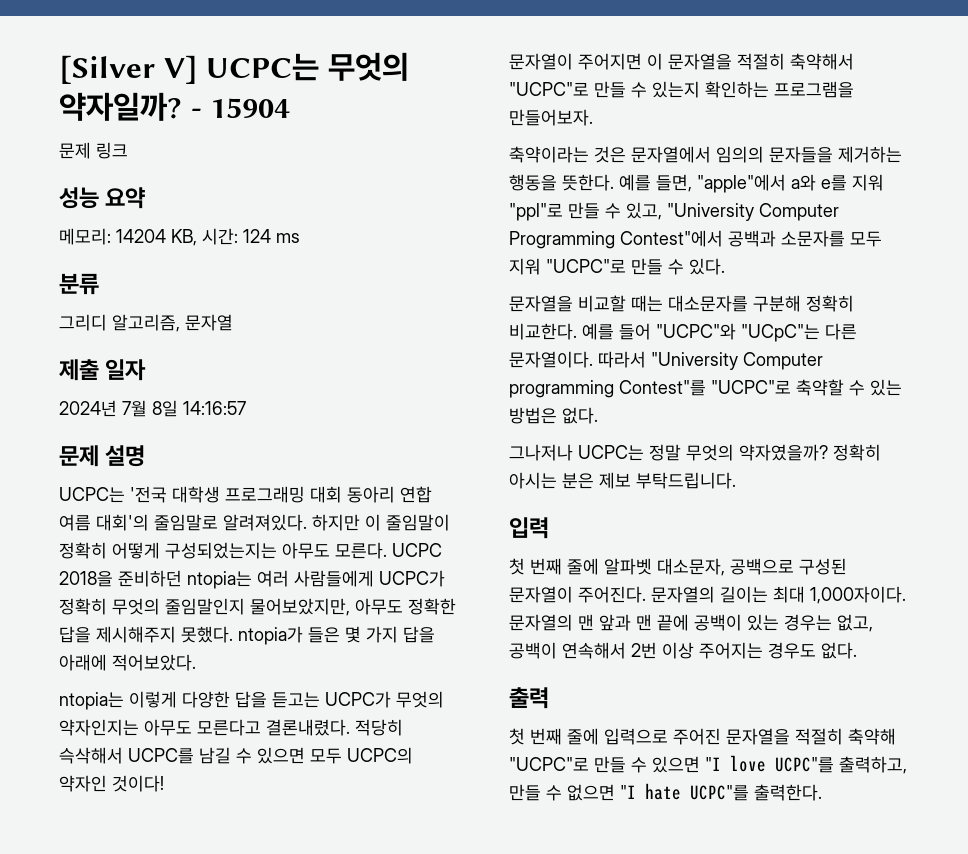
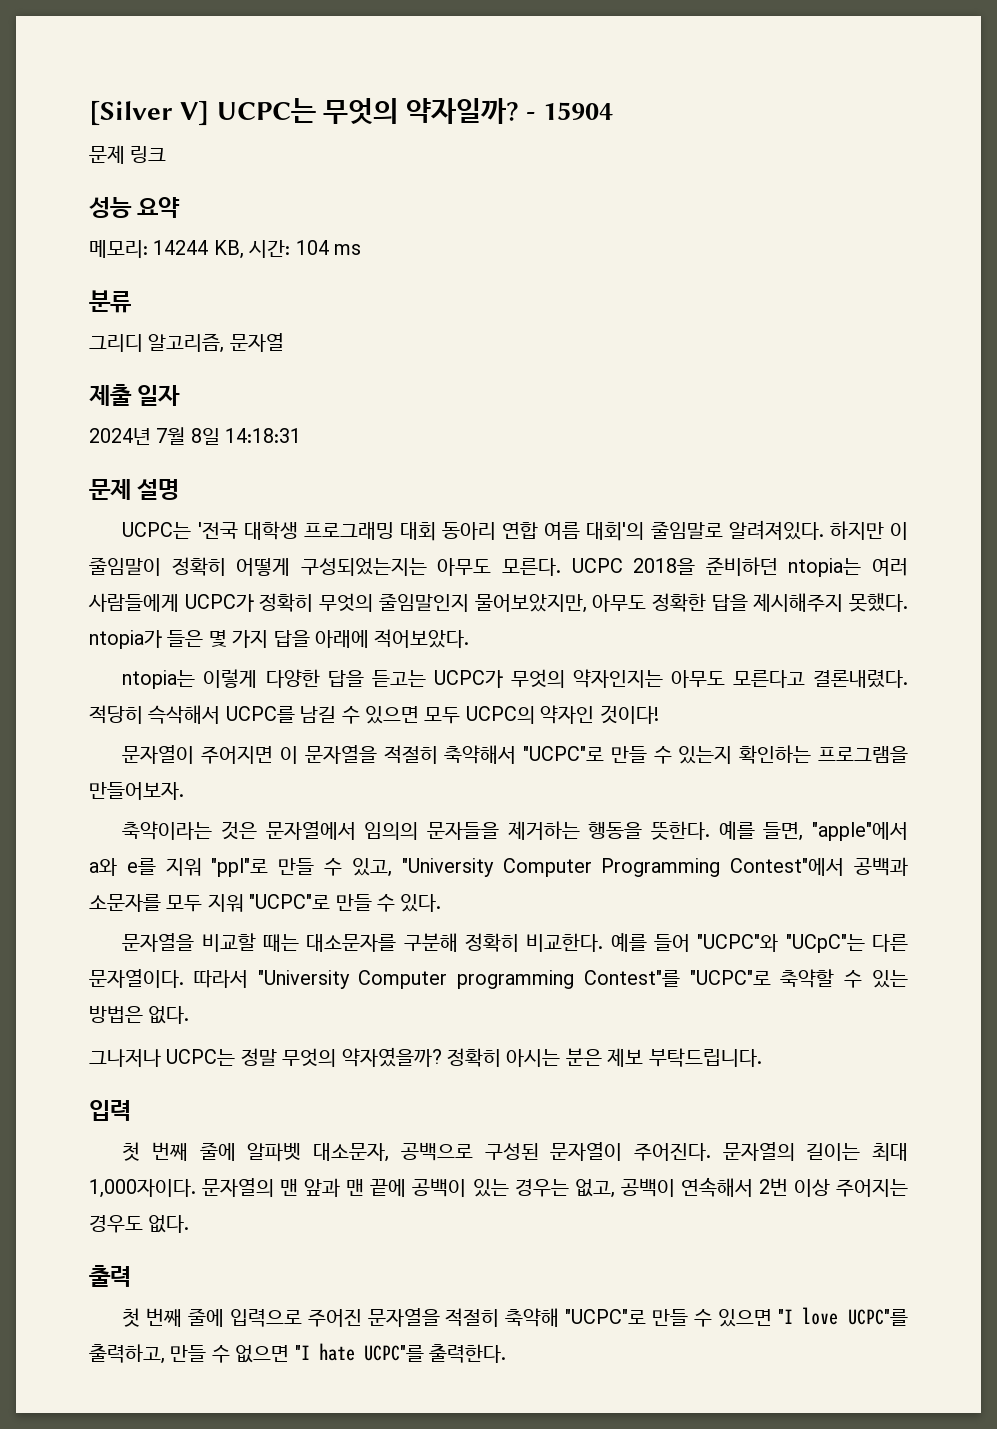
- 메모리: 14204 KB, 시간: 124 ms
+ 메모리: 14244 KB, 시간: 104 ms
- 2024년 7월 8일 14:16:57
+ 2024년 7월 8일 14:18:31

